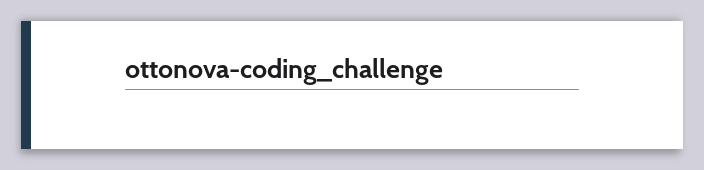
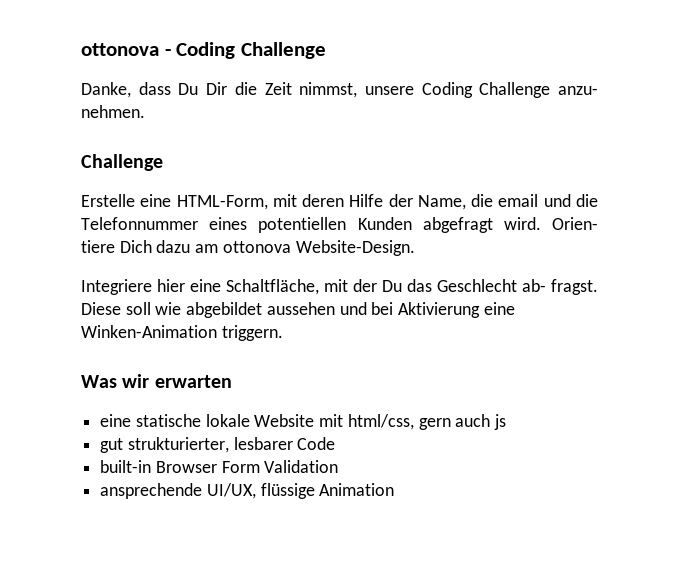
- ottonova-coding_challenge
+ ottonova - Coding Challenge
+ Danke, dass Du Dir die Zeit nimmst, unsere Coding Challenge anzu- nehmen.
+ Challenge
+ Erstelle eine HTML-Form, mit deren Hilfe der Name, die email und die Telefonnummer eines potentiellen Kunden abgefragt wird. Orien- tiere Dich dazu am ottonova Website-Design.
+ Integriere hier eine Schaltfläche, mit der Du das Geschlecht ab- fragst. Diese soll wie abgebildet aussehen und bei Aktivierung eine Winken-Animation triggern.
+ Was wir erwarten
+ eine statische lokale Website mit html/css, gern auch js
+ gut strukturierter, lesbarer Code
+ built-in Browser Form Validation
+ ansprechende UI/UX, flüssige Animation

